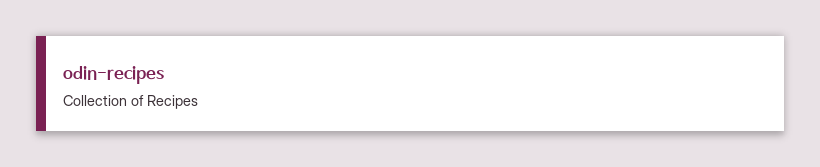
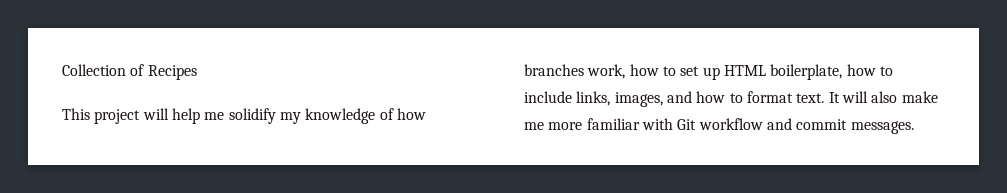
- odin-recipes
+ This project will help me solidify my knowledge of how branches work, how to set up HTML boilerplate, how to include links, images, and how to format text. It will also make me more familiar with Git workflow and commit messages.

